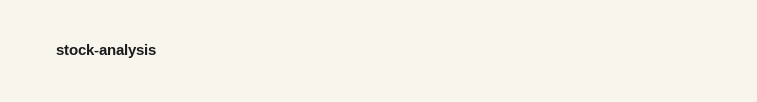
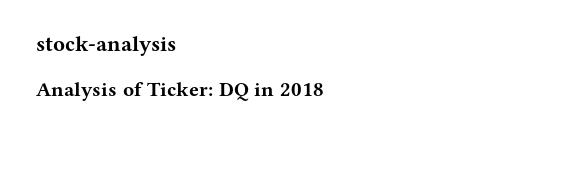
+ Analysis of Ticker: DQ in 2018

